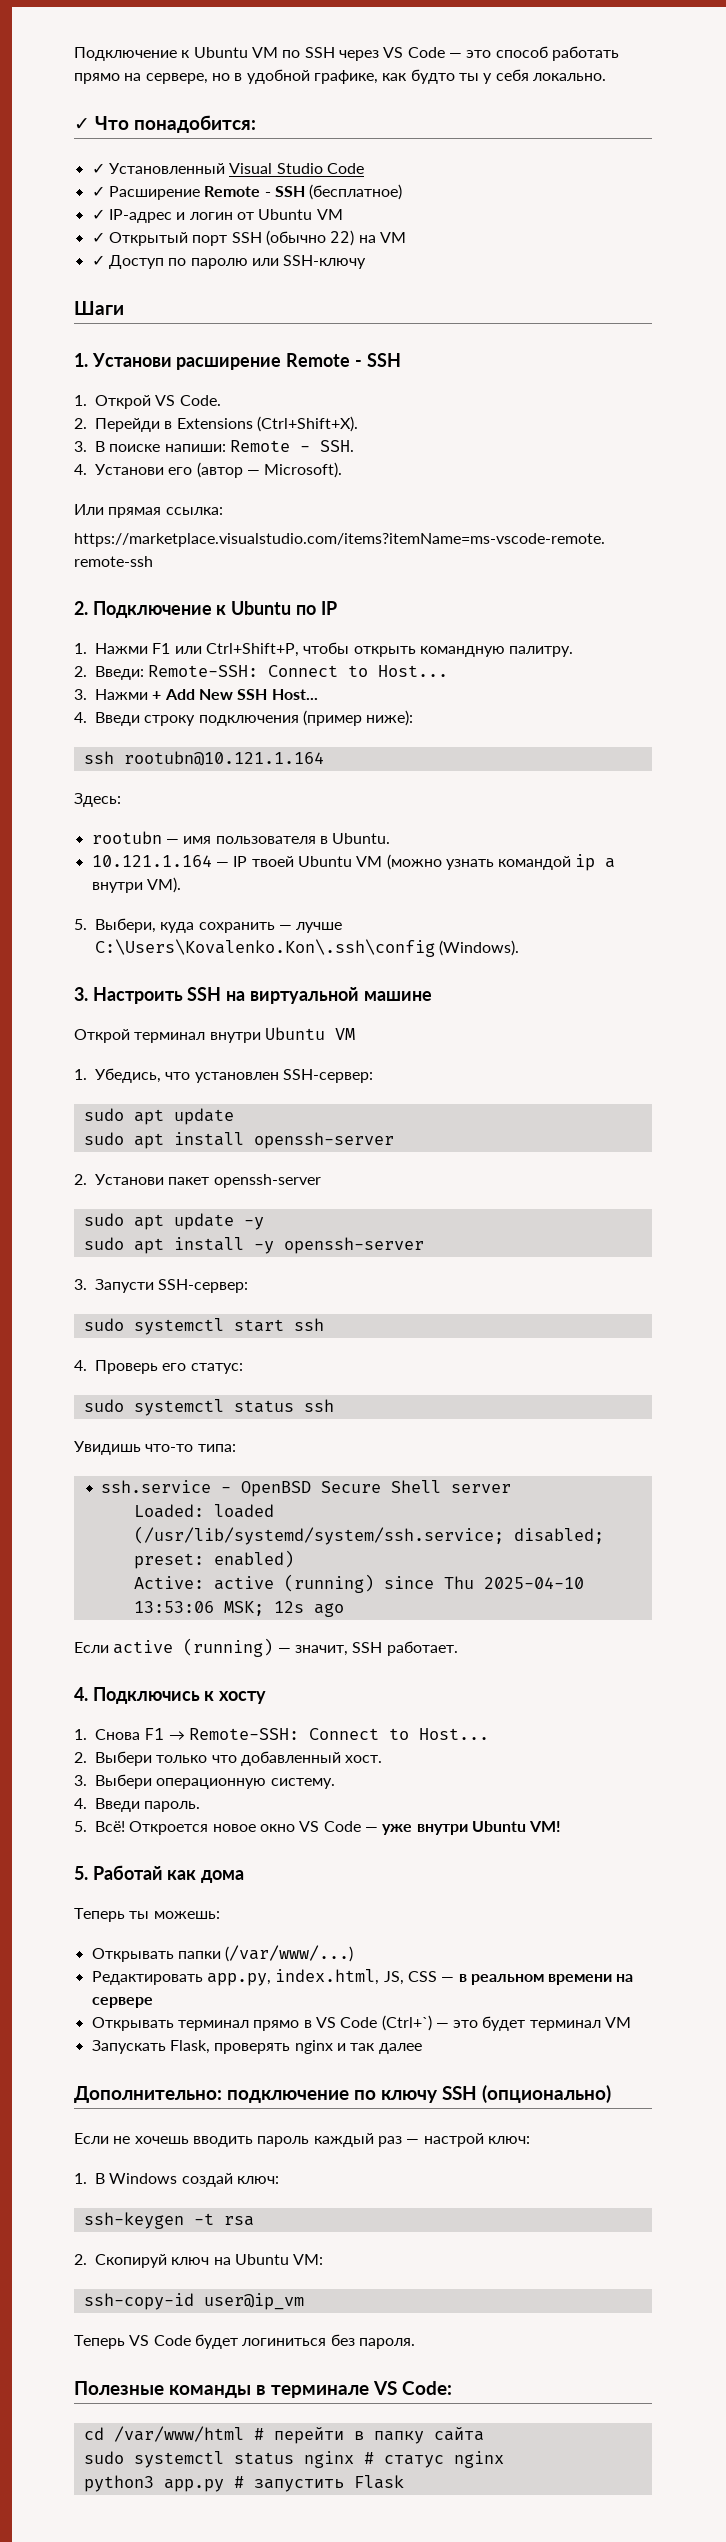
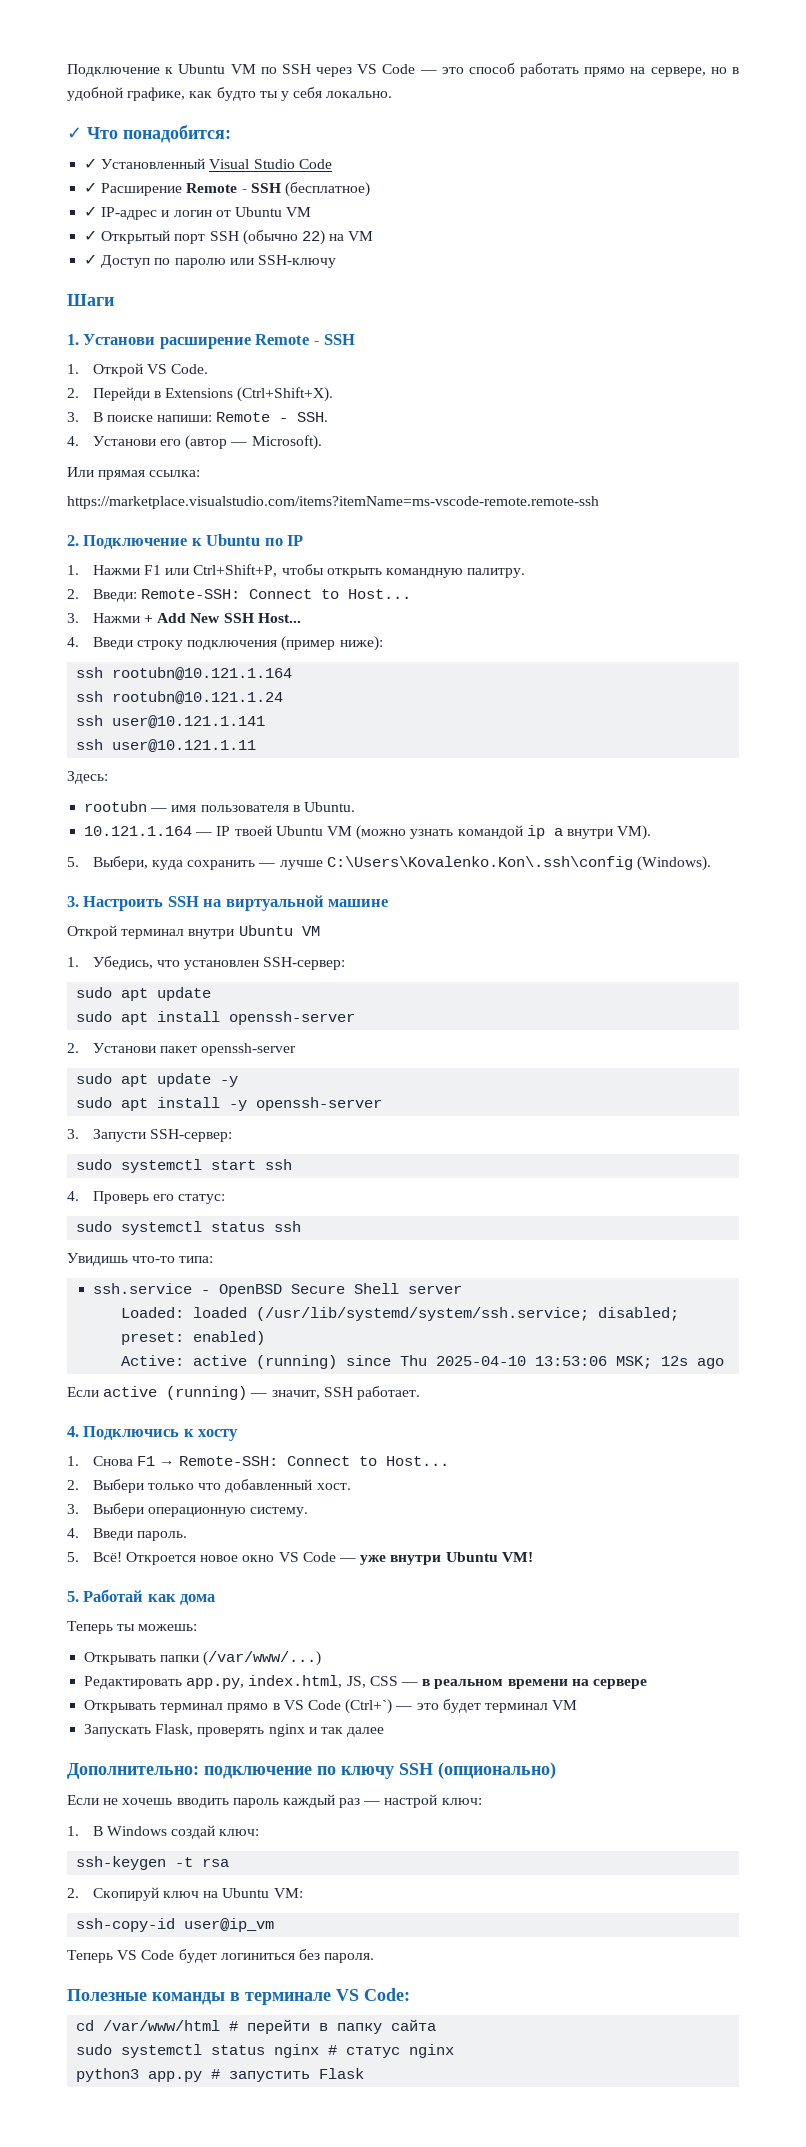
+ ssh rootubn@10.121.1.24
+ ssh user@10.121.1.141
+ ssh user@10.121.1.11

